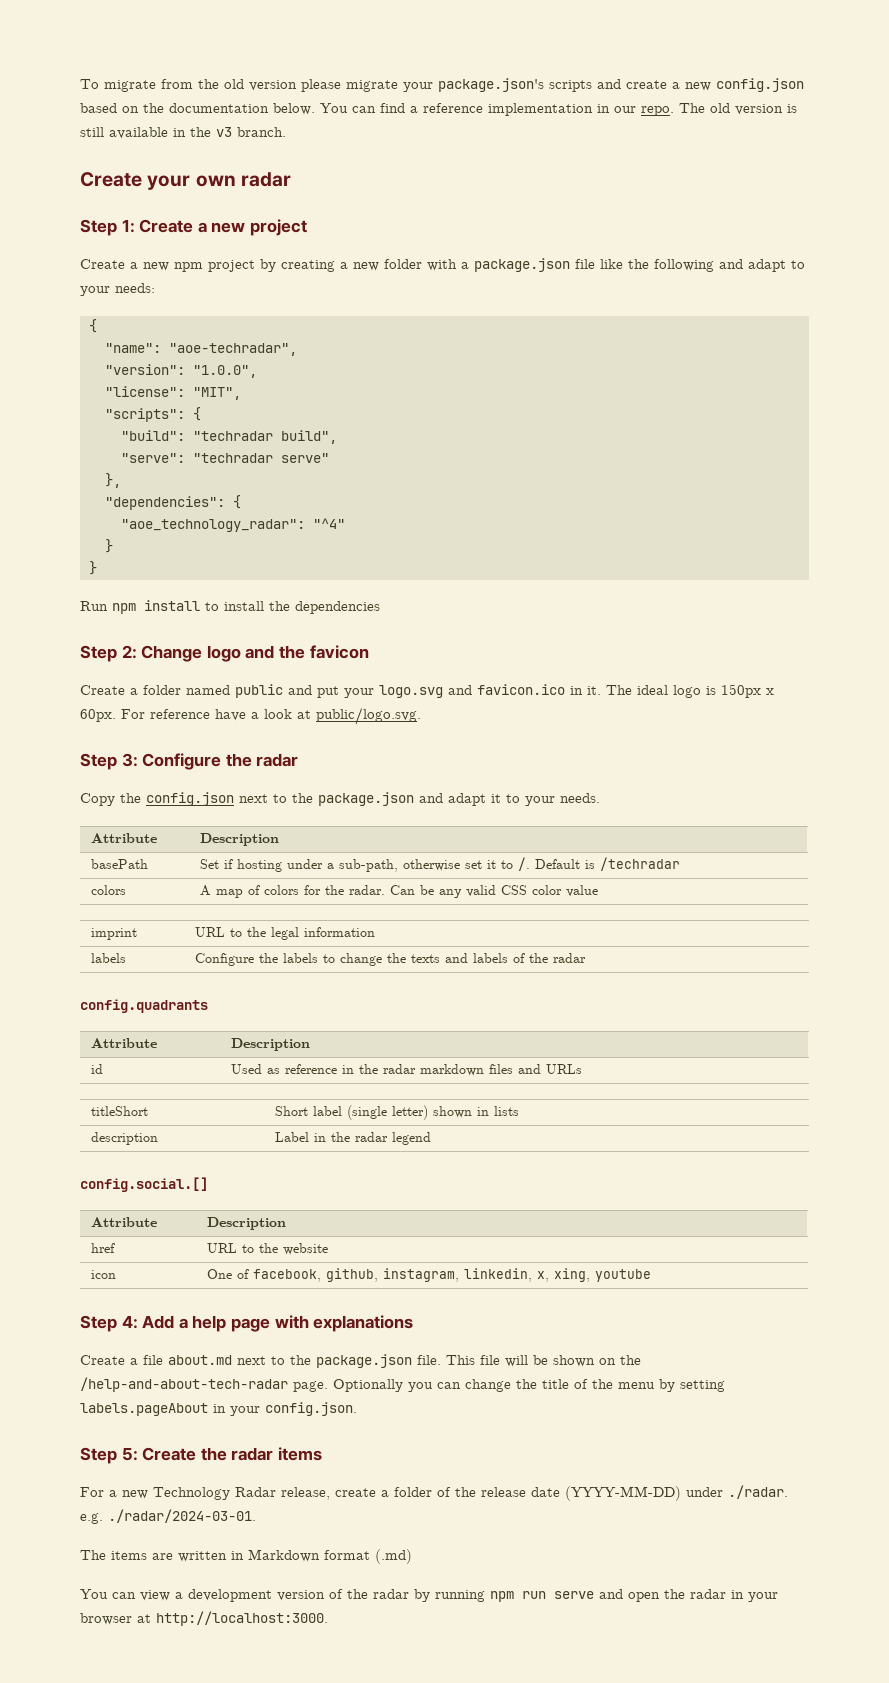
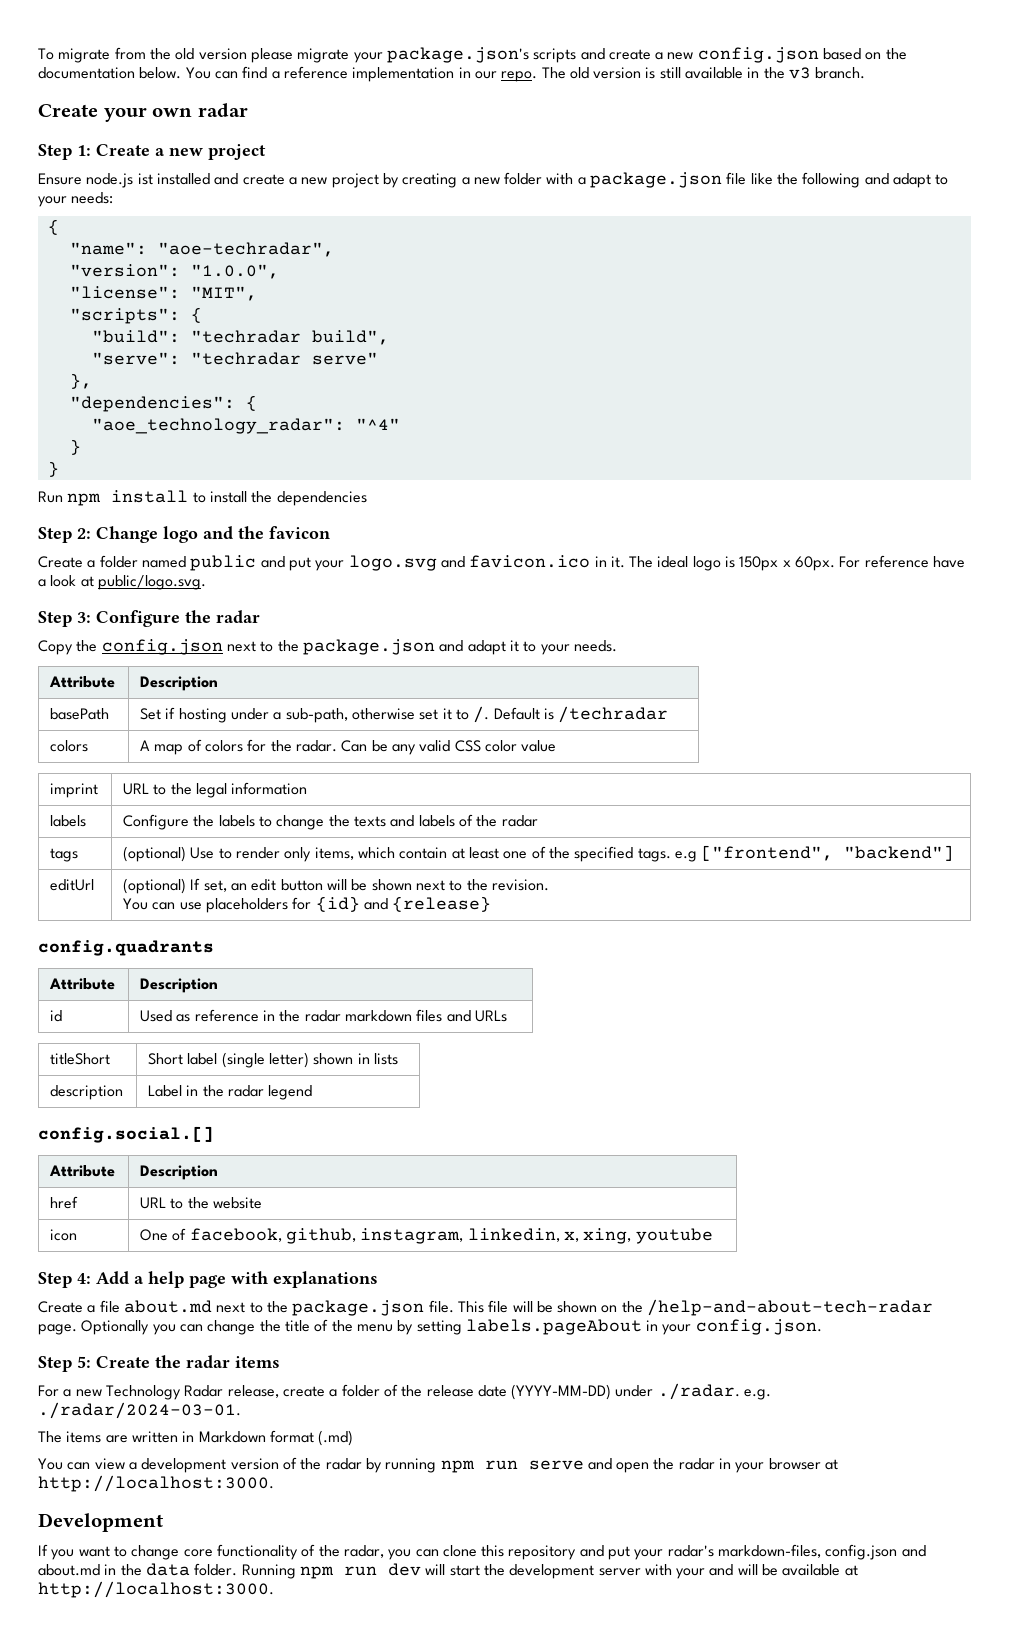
- Create a new npm project by creating a new folder with a package.json file like the following and adapt to your needs:
+ Ensure node.js ist installed and create a new project by creating a new folder with a package.json file like the following and adapt to your needs:
+ tags | (optional) Use to render only items, which contain at least one of the specified tags. e.g ["frontend", "backend"]
+ editUrl | (optional) If set, an edit button will be shown next to the revision.
+ You can use placeholders for {id} and {release}
+ Development
+ If you want to change core functionality of the radar, you can clone this repository and put your radar's markdown-files, config.json and about.md in the data folder. Running npm run dev will start the development server with your and will be available at http://localhost:3000.

